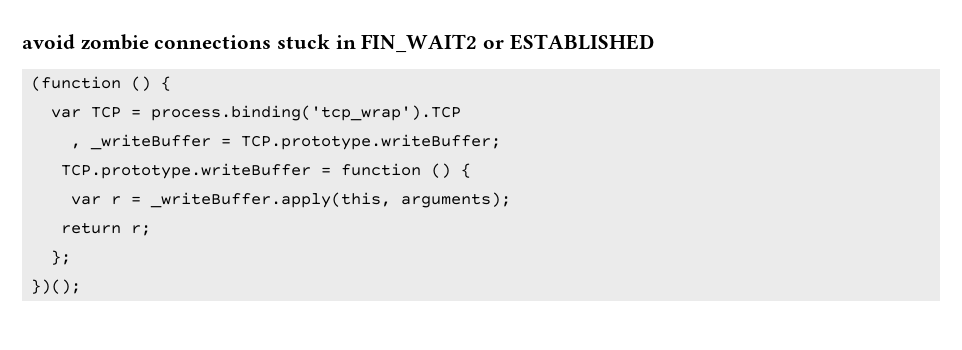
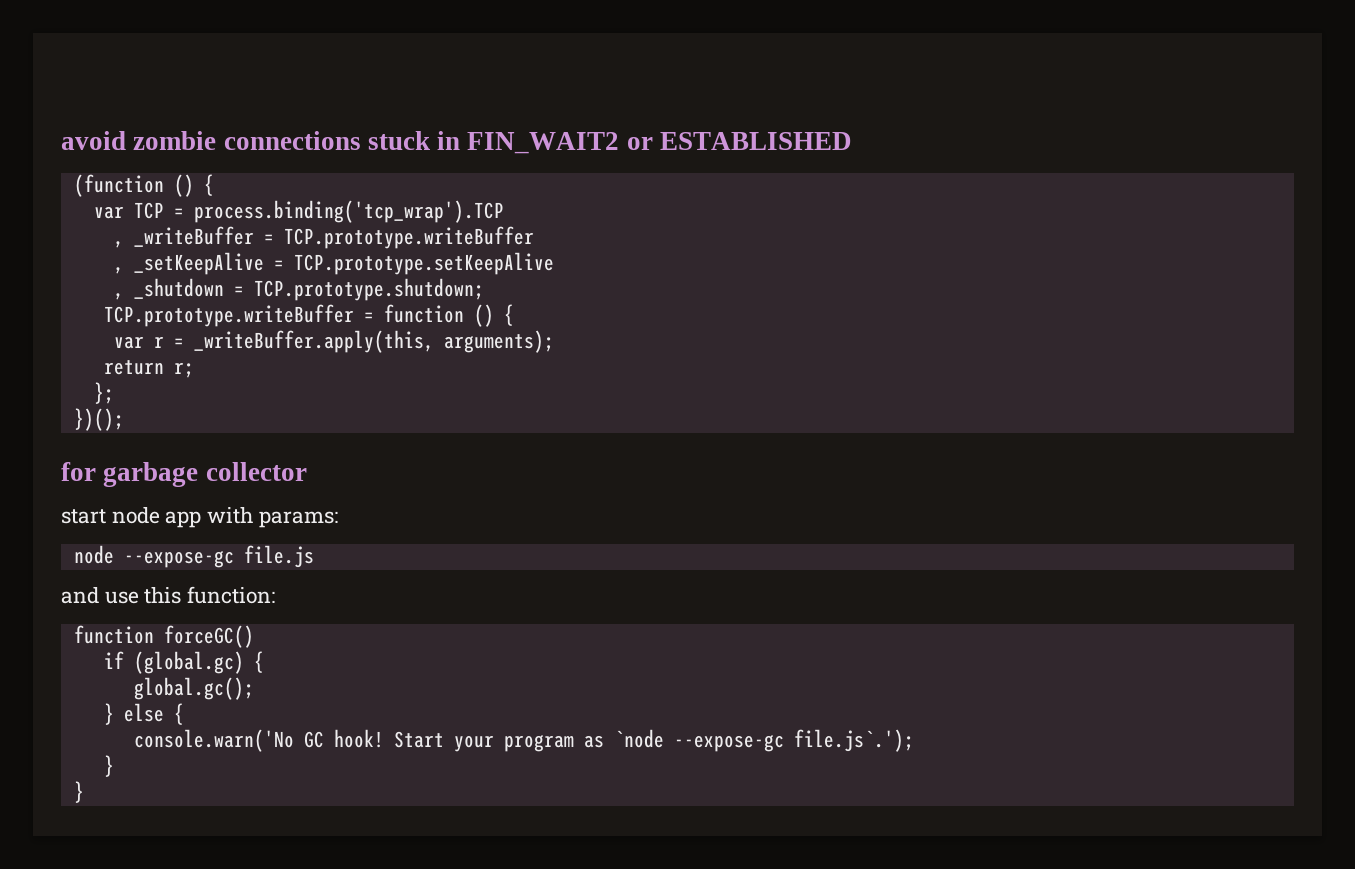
- , _writeBuffer = TCP.prototype.writeBuffer;
+ , _writeBuffer = TCP.prototype.writeBuffer
+ , _setKeepAlive = TCP.prototype.setKeepAlive
+ , _shutdown = TCP.prototype.shutdown;
+ for garbage collector
+ start node app with params:
+ node --expose-gc file.js
+ and use this function:
+ function forceGC()
+ if (global.gc) {
+ global.gc();
+ } else {
+ console.warn('No GC hook! Start your program as `node --expose-gc file.js`.');
+ }
+ }

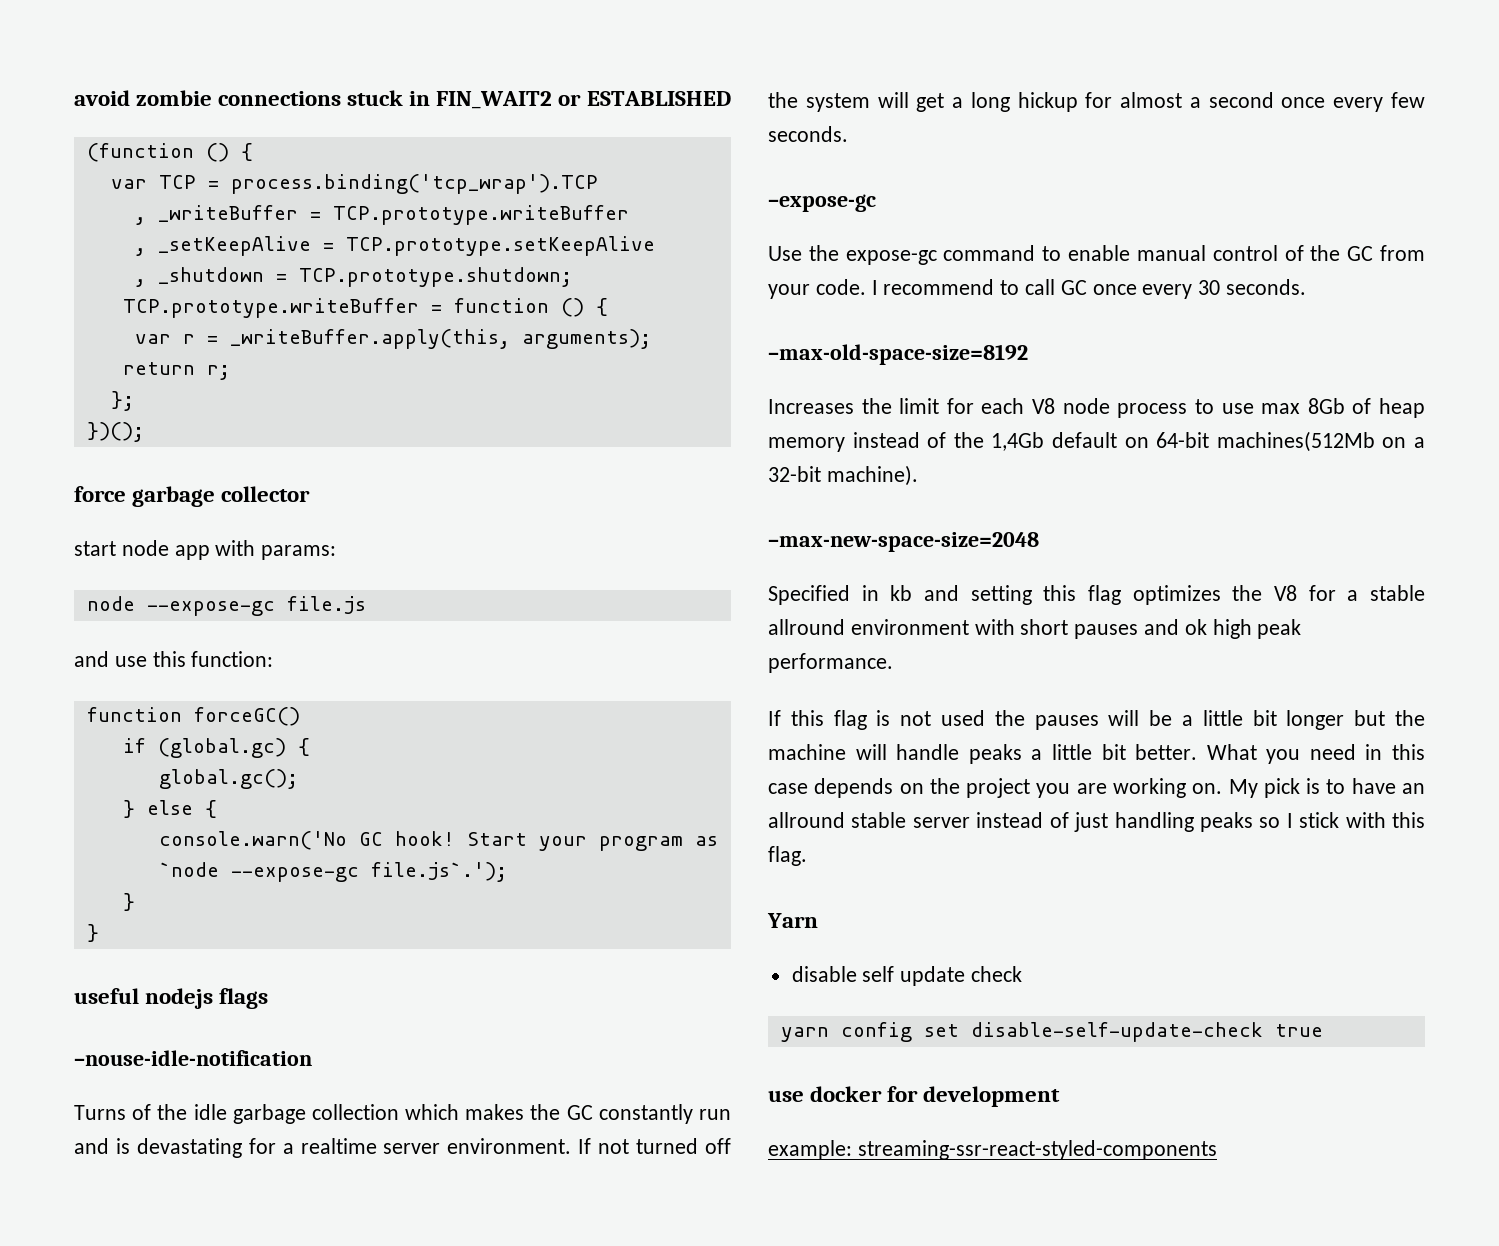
- for garbage collector
+ force garbage collector
+ useful nodejs flags
+ –nouse-idle-notification
+ Turns of the idle garbage collection which makes the GC constantly run and is devastating for a realtime server environment. If not turned off the system will get a long hickup for almost a second once every few seconds.
+ –expose-gc
+ Use the expose-gc command to enable manual control of the GC from your code. I recommend to call GC once every 30 seconds.
+ –max-old-space-size=8192
+ Increases the limit for each V8 node process to use max 8Gb of heap memory instead of the 1,4Gb default on 64-bit machines(512Mb on a 32-bit machine).
+ –max-new-space-size=2048
+ Specified in kb and setting this flag optimizes the V8 for a stable allround environment with short pauses and ok high peak performance.
+ If this flag is not used the pauses will be a little bit longer but the machine will handle peaks a little bit better. What you need in this case depends on the project you are working on. My pick is to have an allround stable server instead of just handling peaks so I stick with this flag.
+ Yarn
+ disable self update check
+ yarn config set disable-self-update-check true
+ use docker for development
+ example: streaming-ssr-react-styled-components

